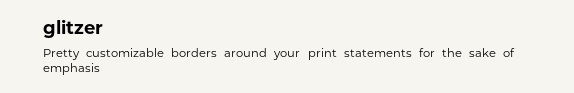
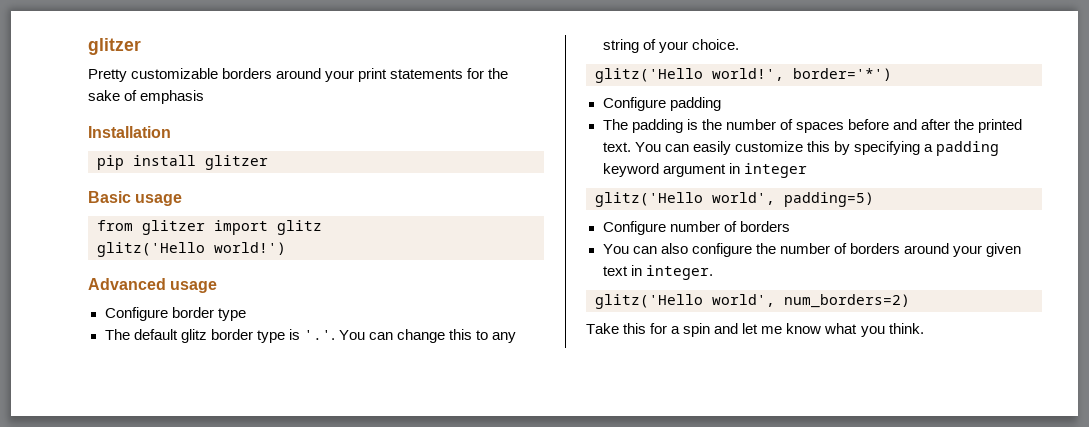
+ Installation
+ pip install glitzer
+ Basic usage
+ from glitzer import glitz
+ glitz('Hello world!')
+ Advanced usage
+ Configure border type
+ The default glitz border type is '.'. You can change this to any string of your choice.
+ glitz('Hello world!', border='*')
+ Configure padding
+ The padding is the number of spaces before and after the printed text. You can easily customize this by specifying a padding keyword argument in integer
+ glitz('Hello world', padding=5)
+ Configure number of borders
+ You can also configure the number of borders around your given text in integer.
+ glitz('Hello world', num_borders=2)
+ Take this for a spin and let me know what you think.

